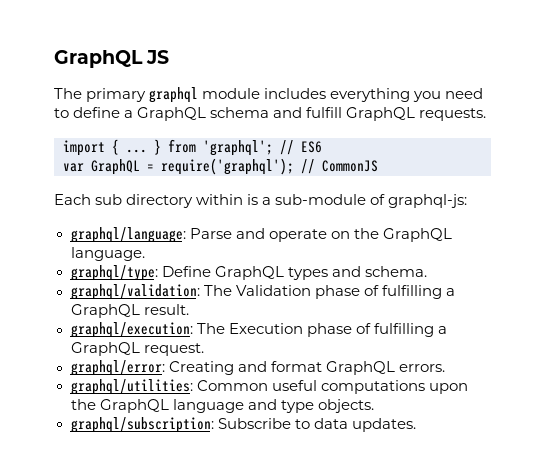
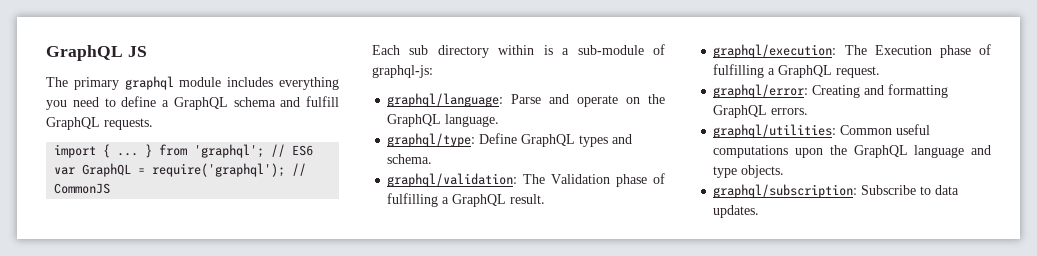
- graphql/error: Creating and format GraphQL errors.
+ graphql/error: Creating and formatting GraphQL errors.

